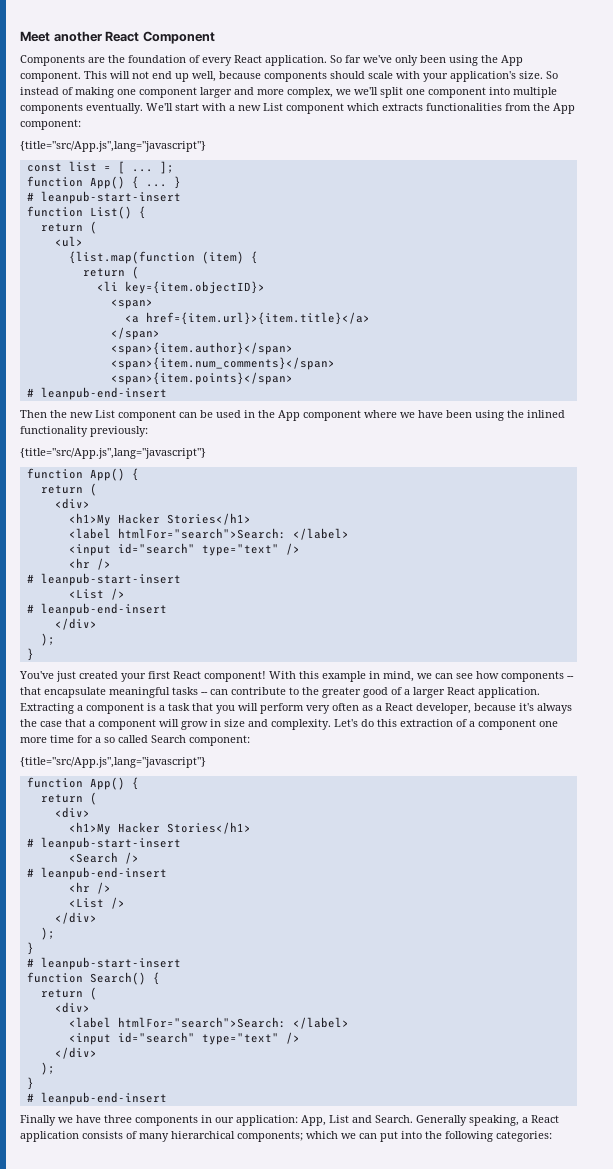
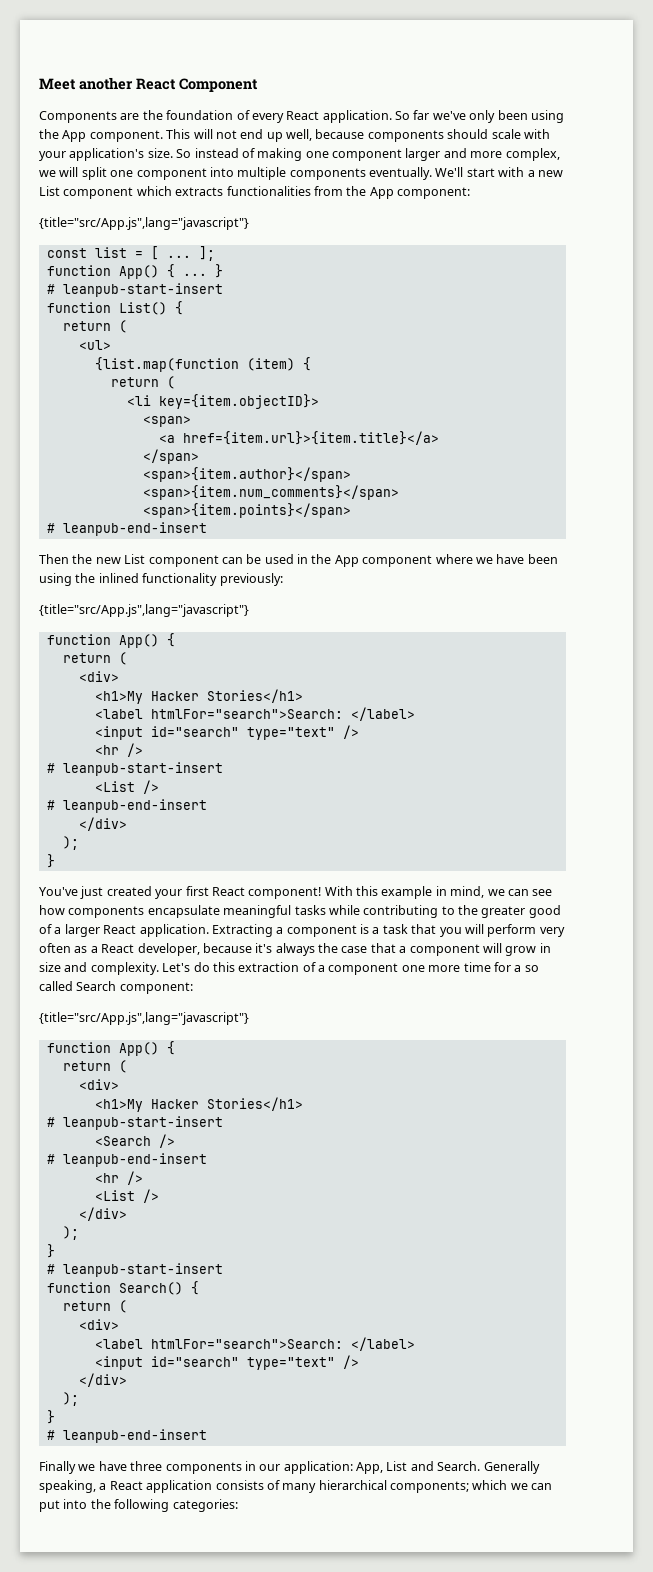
- So instead of making one component larger and more complex, we we'll split one component into multiple components eventually.
+ So instead of making one component larger and more complex, we will split one component into multiple components eventually.
- With this example in mind, we can see how components -- that encapsulate meaningful tasks -- can contribute to the greater good of a larger React application.
+ With this example in mind, we can see how components encapsulate meaningful tasks while contributing to the greater good of a larger React application.

